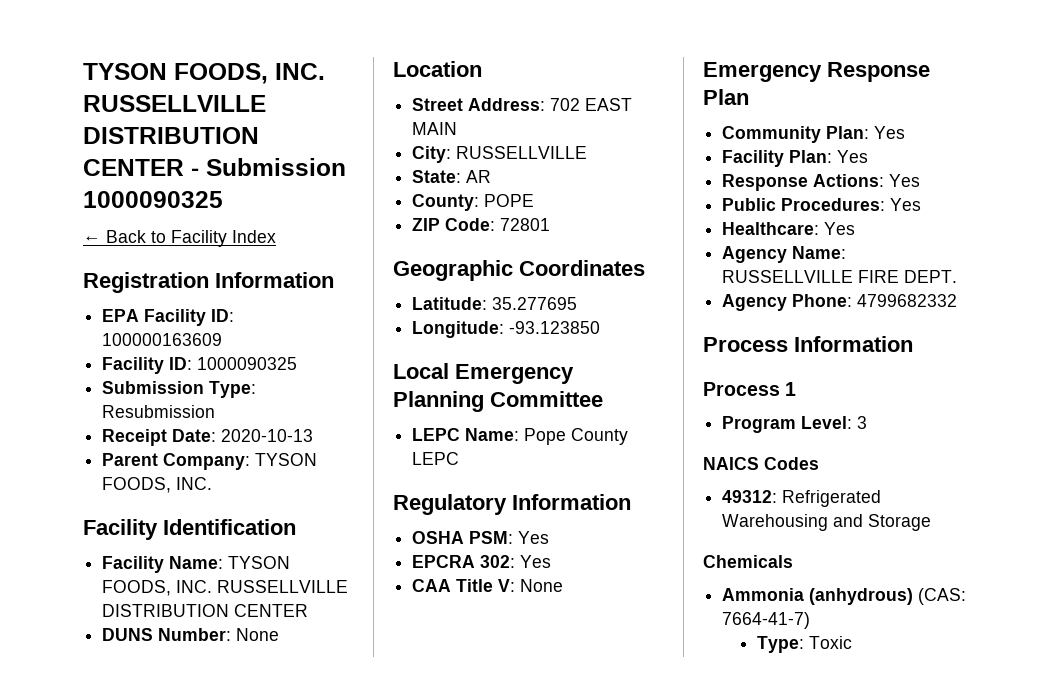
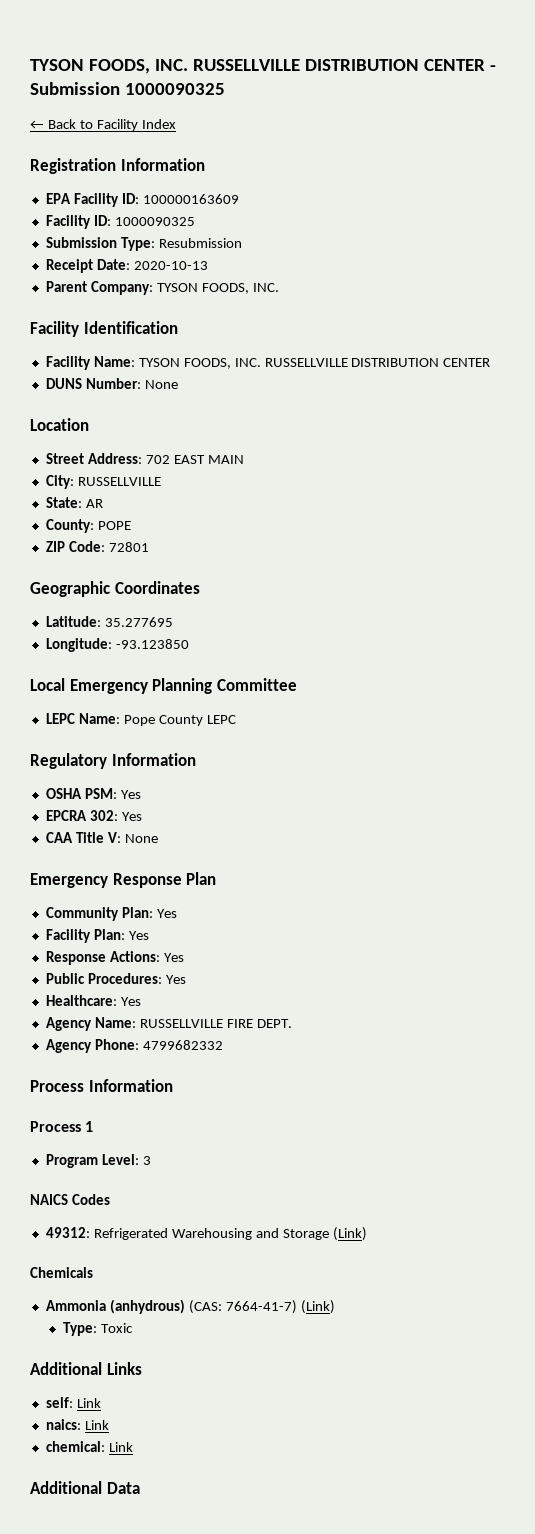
- 49312: Refrigerated Warehousing and Storage
+ 49312: Refrigerated Warehousing and Storage (Link)
- Ammonia (anhydrous) (CAS: 7664-41-7)
+ Ammonia (anhydrous) (CAS: 7664-41-7) (Link)
+ Additional Links
+ self: Link
+ naics: Link
+ chemical: Link
+ Additional Data

